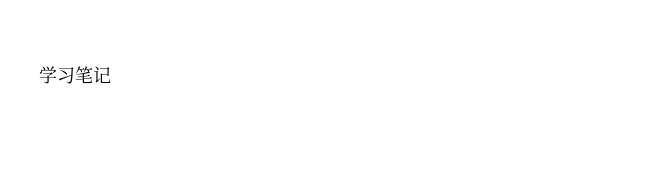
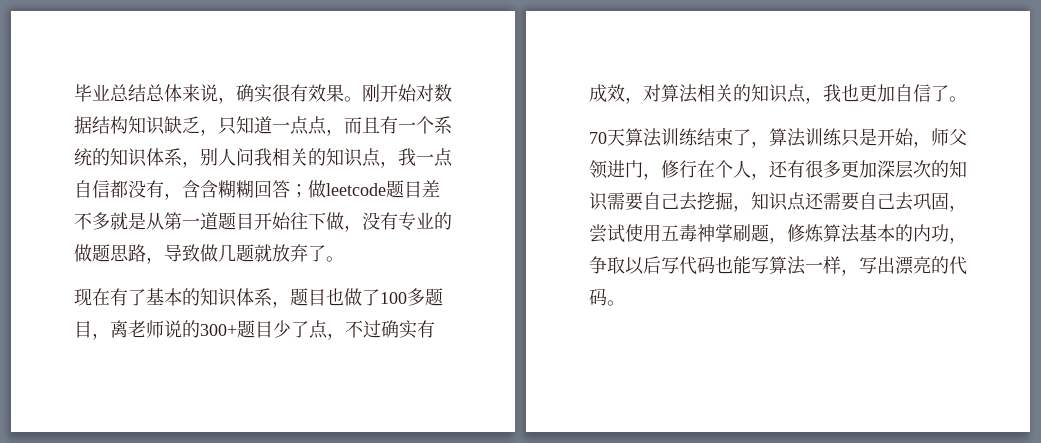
- 学习笔记
+ 毕业总结总体来说，确实很有效果。刚开始对数据结构知识缺乏，只知道一点点，而且有一个系统的知识体系，别人问我相关的知识点，我一点自信都没有，含含糊糊回答；做leetcode题目差不多就是从第一道题目开始往下做，没有专业的做题思路，导致做几题就放弃了。
+ 现在有了基本的知识体系，题目也做了100多题目，离老师说的300+题目少了点，不过确实有成效，对算法相关的知识点，我也更加自信了。
+ 70天算法训练结束了，算法训练只是开始，师父领进门，修行在个人，还有很多更加深层次的知识需要自己去挖掘，知识点还需要自己去巩固，尝试使用五毒神掌刷题，修炼算法基本的内功，争取以后写代码也能写算法一样，写出漂亮的代码。

